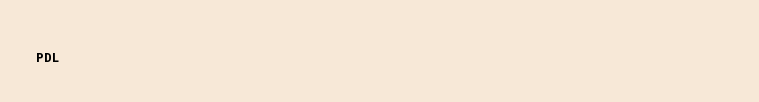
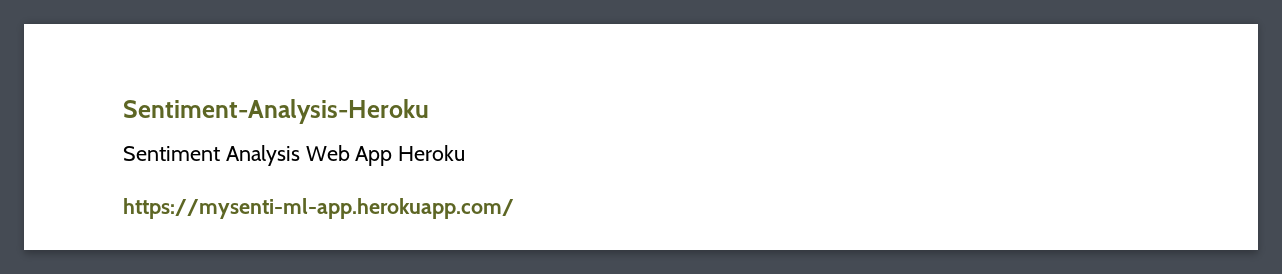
- PDL
+ Sentiment-Analysis-Heroku
+ Sentiment Analysis Web App Heroku
+ https://mysenti-ml-app.herokuapp.com/

